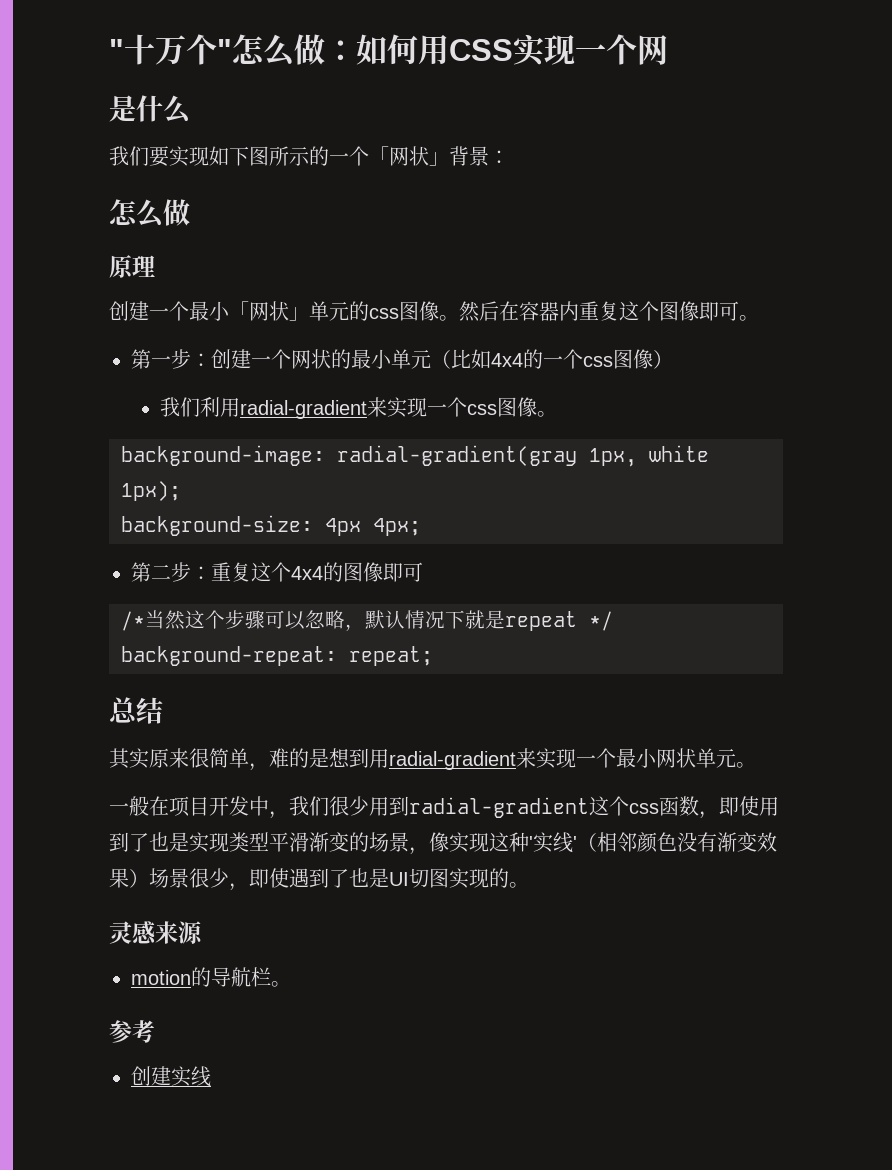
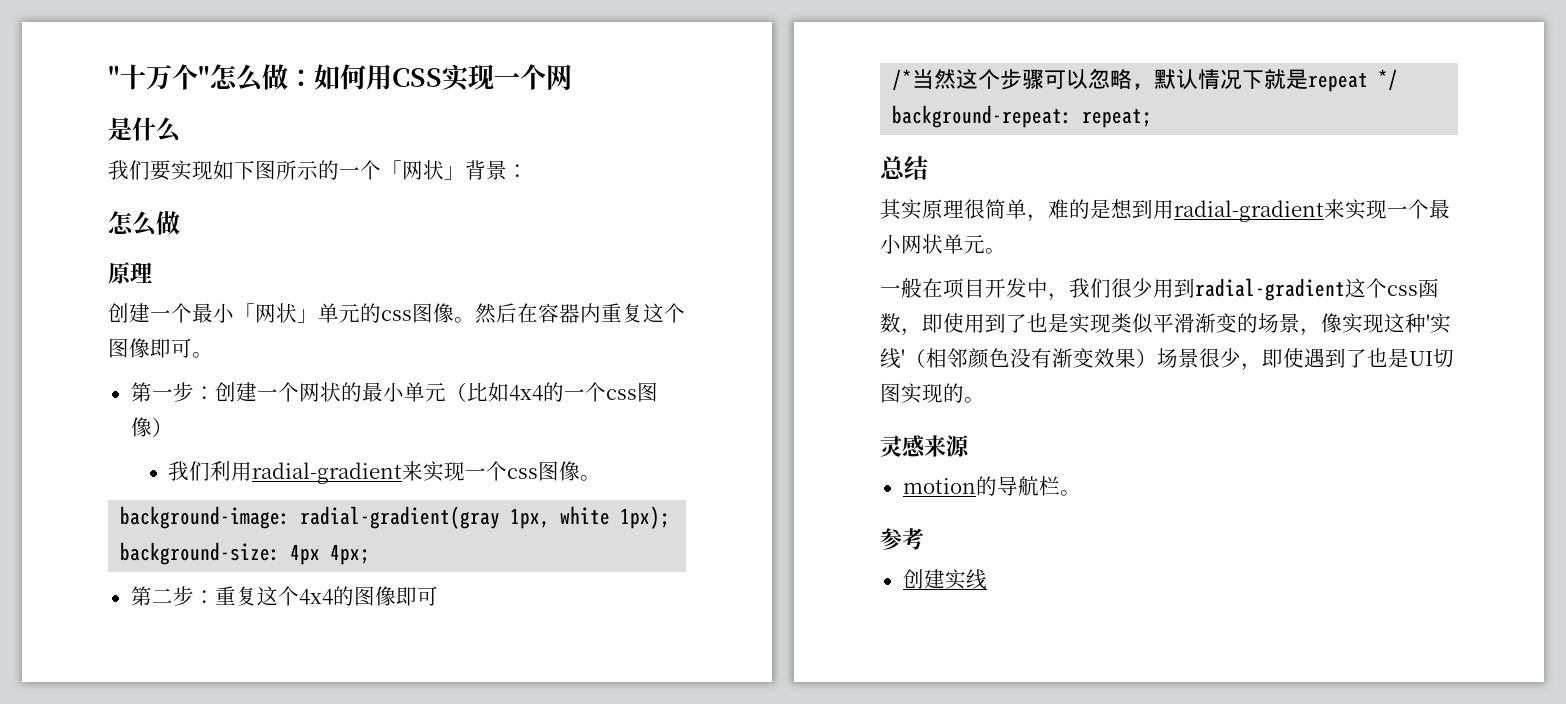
- 其实原来很简单，难的是想到用radial-gradient来实现一个最小网状单元。
+ 其实原理很简单，难的是想到用radial-gradient来实现一个最小网状单元。
- 一般在项目开发中，我们很少用到radial-gradient这个css函数，即使用到了也是实现类型平滑渐变的场景，像实现这种'实线'（相邻颜色没有渐变效果）场景很少，即使遇到了也是UI切图实现的。
+ 一般在项目开发中，我们很少用到radial-gradient这个css函数，即使用到了也是实现类似平滑渐变的场景，像实现这种'实线'（相邻颜色没有渐变效果）场景很少，即使遇到了也是UI切图实现的。

